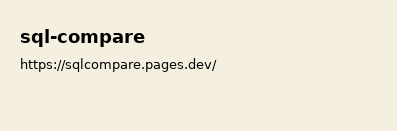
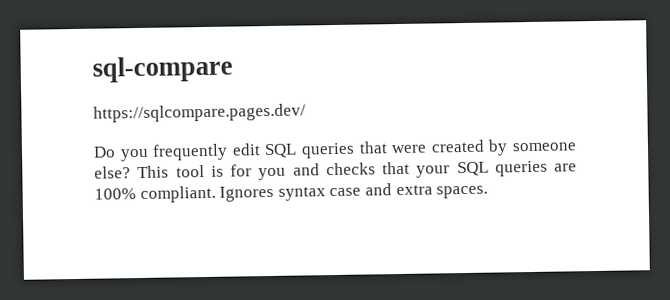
+ Do you frequently edit SQL queries that were created by someone else? This tool is for you and checks that your SQL queries are 100% compliant. Ignores syntax case and extra spaces.

